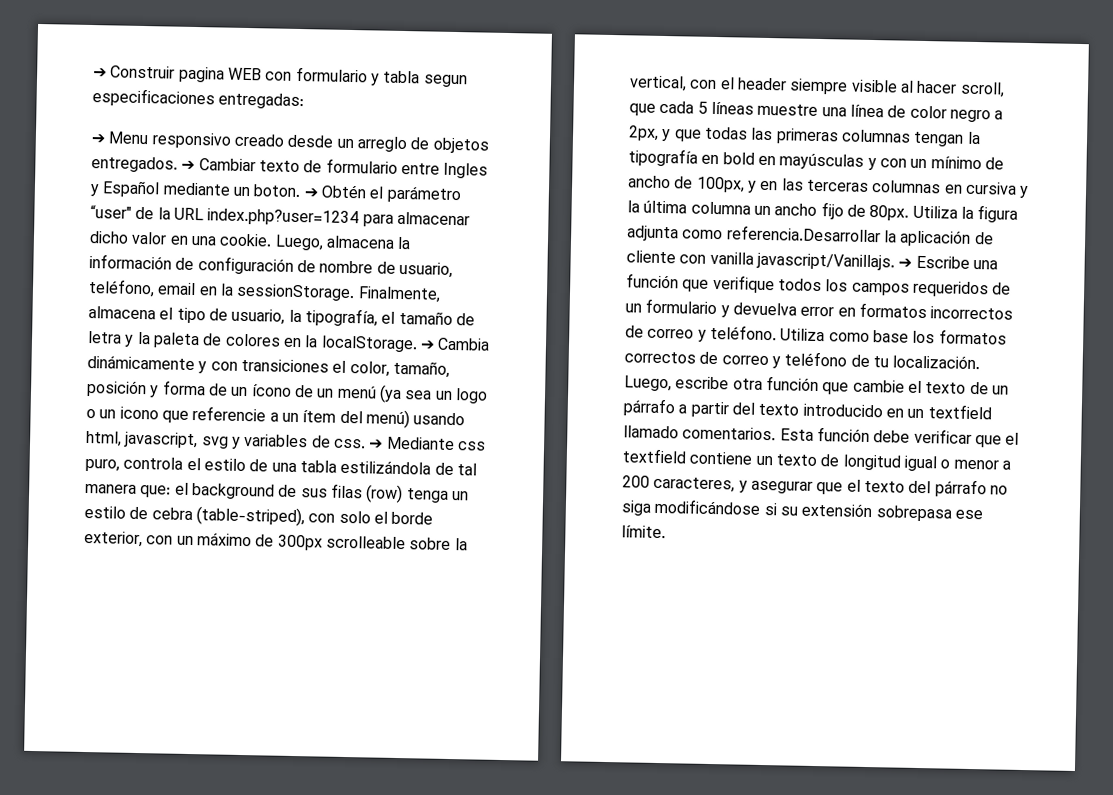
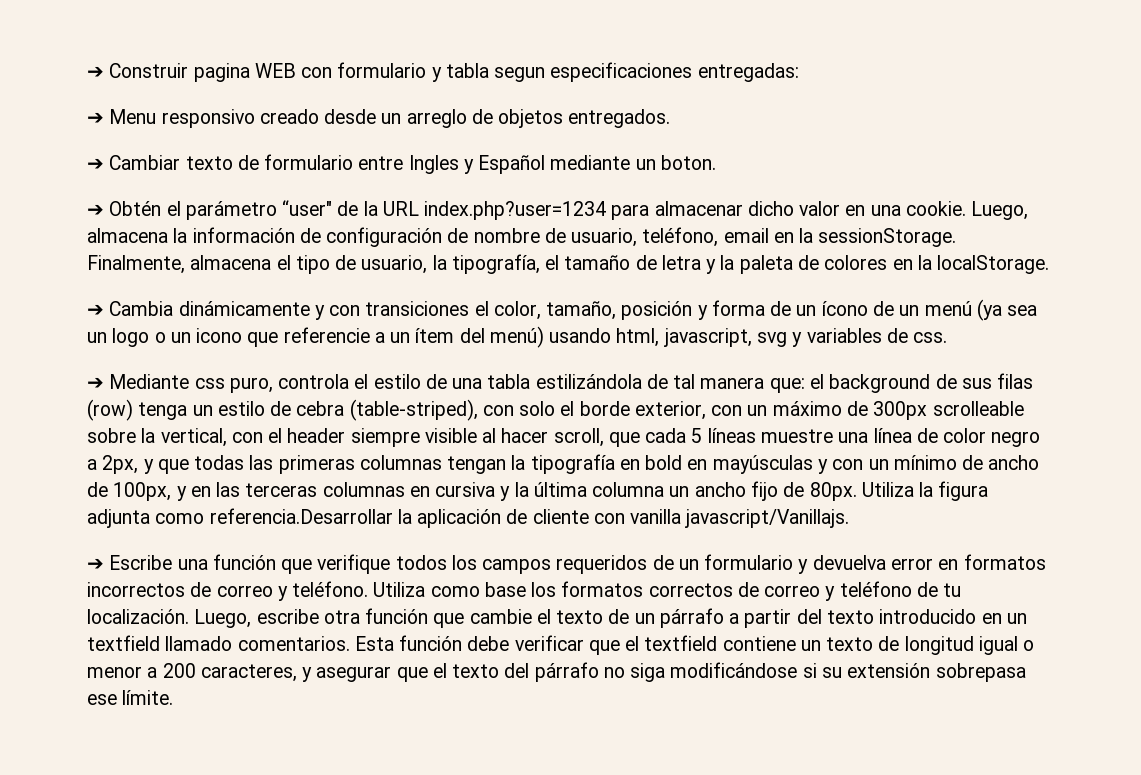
- ➔ Menu responsivo creado desde un arreglo de objetos entregados. ➔ Cambiar texto de formulario entre Ingles y Español mediante un boton. ➔ Obtén el parámetro “user" de la URL index.php?user=1234 para almacenar dicho valor en una cookie.
+ ➔ Menu responsivo creado desde un arreglo de objetos entregados.
+ ➔ Cambiar texto de formulario entre Ingles y Español mediante un boton.
+ ➔ Obtén el parámetro “user" de la URL index.php?user=1234 para almacenar dicho valor en una cookie.
- Finalmente, almacena el tipo de usuario, la tipografía, el tamaño de letra y la paleta de colores en la localStorage. ➔ Cambia dinámicamente y con transiciones el color, tamaño, posición y forma de un ícono de un menú (ya sea un logo o un icono que referencie a un ítem del menú) usando html, javascript, svg y variables de css. ➔ Mediante css puro, controla el estilo de una tabla estilizándola de tal manera que:
+ Finalmente, almacena el tipo de usuario, la tipografía, el tamaño de letra y la paleta de colores en la localStorage.
+ ➔ Cambia dinámicamente y con transiciones el color, tamaño, posición y forma de un ícono de un menú (ya sea un logo o un icono que referencie a un ítem del menú) usando html, javascript, svg y variables de css.
+ ➔ Mediante css puro, controla el estilo de una tabla estilizándola de tal manera que:
- Utiliza la figura adjunta como referencia.Desarrollar la aplicación de cliente con vanilla javascript/Vanillajs. ➔ Escribe una función que verifique todos los campos requeridos de un formulario y devuelva error en formatos incorrectos de correo y teléfono.
+ Utiliza la figura adjunta como referencia.Desarrollar la aplicación de cliente con vanilla javascript/Vanillajs.
+ ➔ Escribe una función que verifique todos los campos requeridos de un formulario y devuelva error en formatos incorrectos de correo y teléfono.

